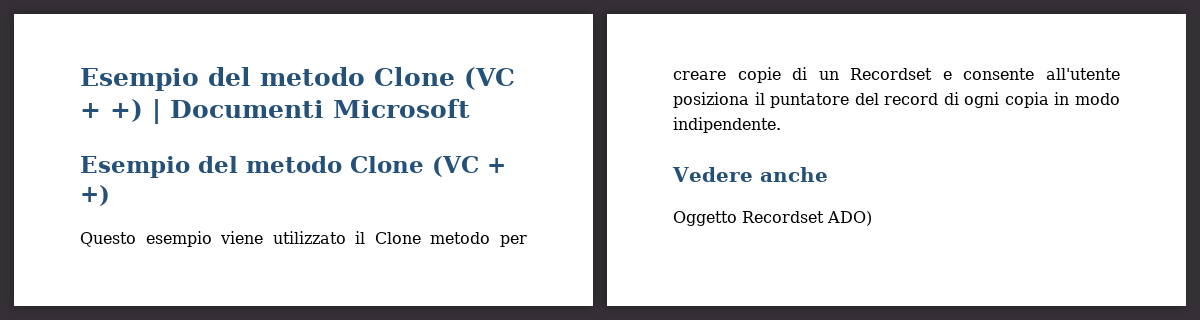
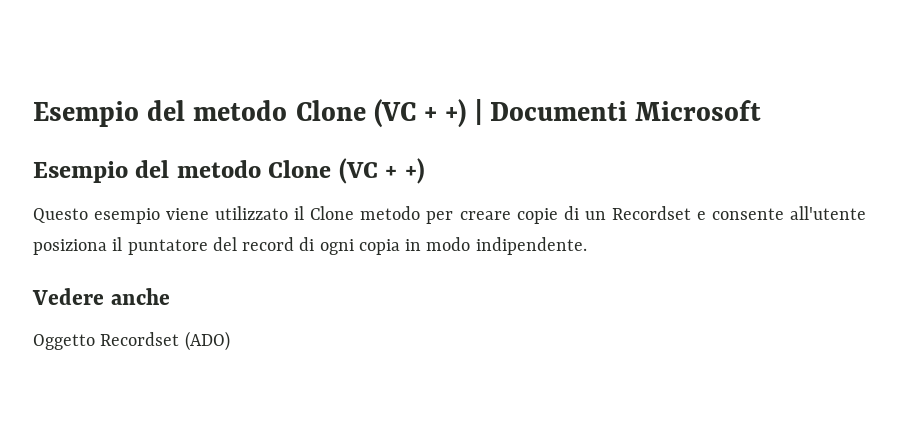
- Oggetto Recordset ADO)
+ Oggetto Recordset (ADO)

